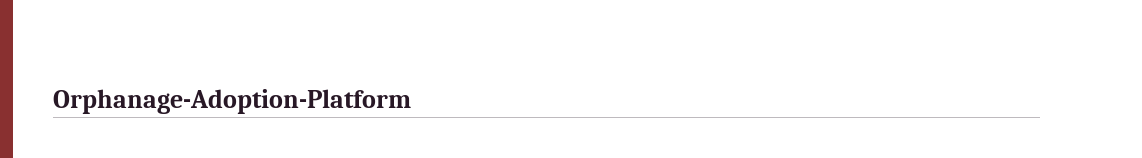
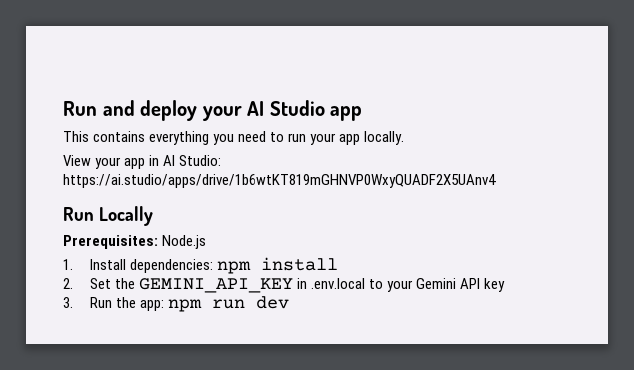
- Orphanage-Adoption-Platform
+ Run and deploy your AI Studio app
+ This contains everything you need to run your app locally.
+ View your app in AI Studio: https://ai.studio/apps/drive/1b6wtKT819mGHNVP0WxyQUADF2X5UAnv4
+ Run Locally
+ Prerequisites: Node.js
+ 1. Install dependencies: npm install
+ 2. Set the GEMINI_API_KEY in .env.local to your Gemini API key
+ 3. Run the app: npm run dev

